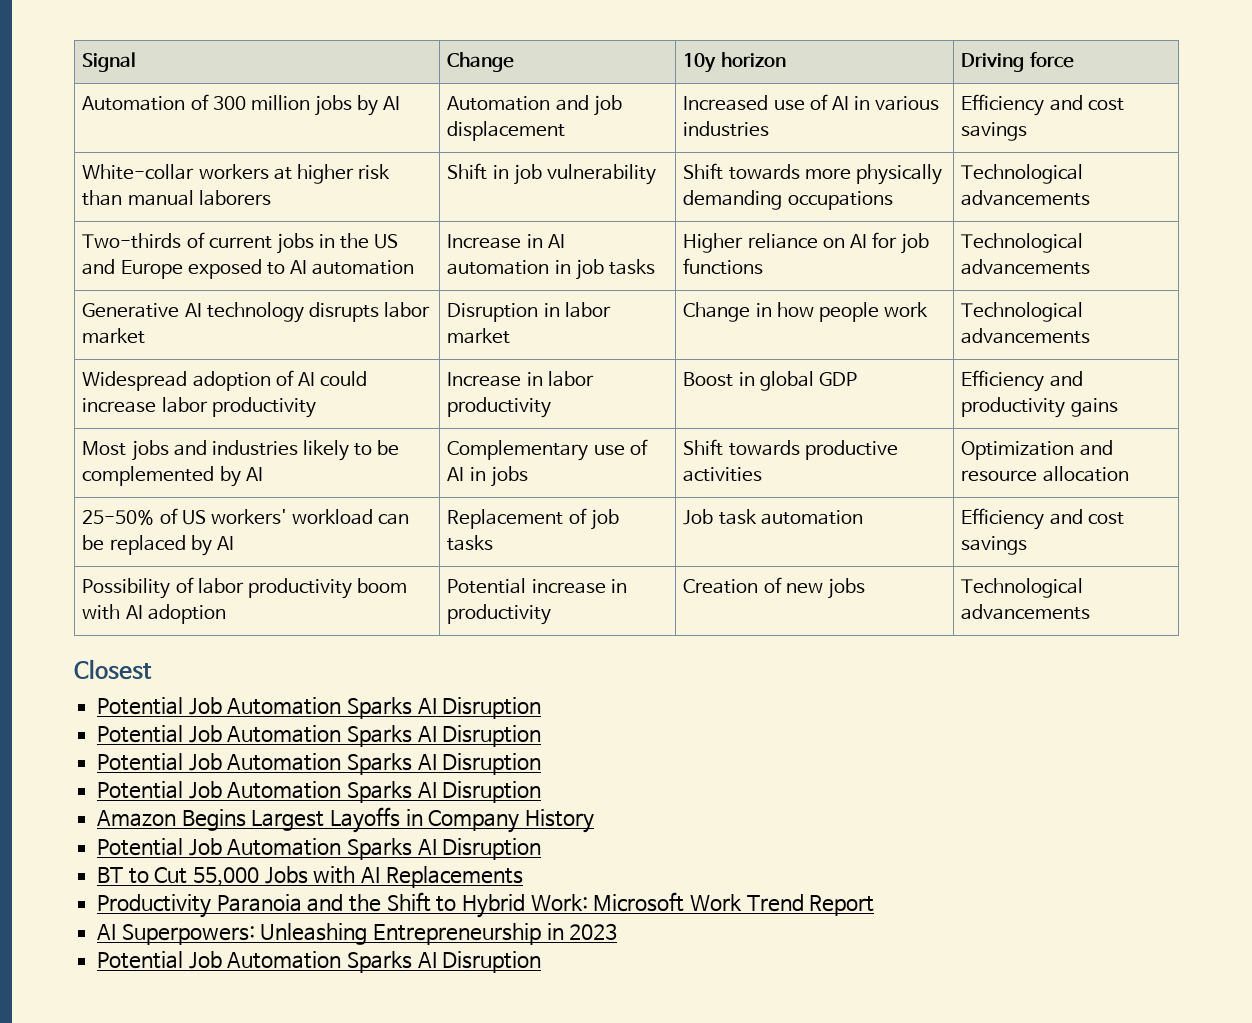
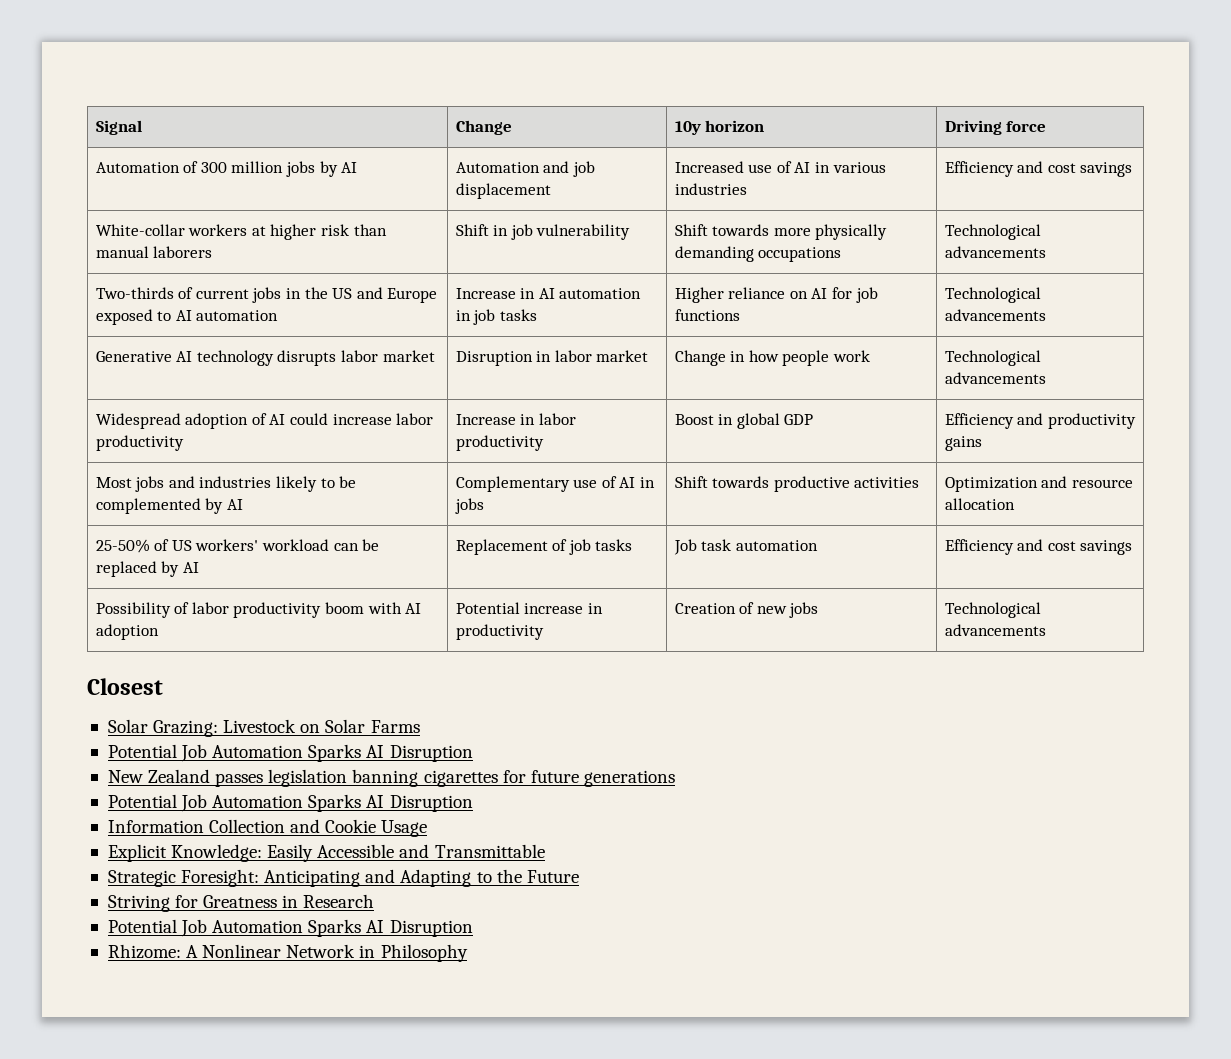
  Closest
+ Solar Grazing: Livestock on Solar Farms
  Potential Job Automation Sparks AI Disruption
+ New Zealand passes legislation banning cigarettes for future generations
  Potential Job Automation Sparks AI Disruption
+ Information Collection and Cookie Usage
+ Explicit Knowledge: Easily Accessible and Transmittable
+ Strategic Foresight: Anticipating and Adapting to the Future
+ Striving for Greatness in Research
  Potential Job Automation Sparks AI Disruption
- Potential Job Automation Sparks AI Disruption
- Amazon Begins Largest Layoffs in Company History
- Potential Job Automation Sparks AI Disruption
- BT to Cut 55,000 Jobs with AI Replacements
- Productivity Paranoia and the Shift to Hybrid Work: Microsoft Work Trend Report
- AI Superpowers: Unleashing Entrepreneurship in 2023
- Potential Job Automation Sparks AI Disruption
+ Rhizome: A Nonlinear Network in Philosophy

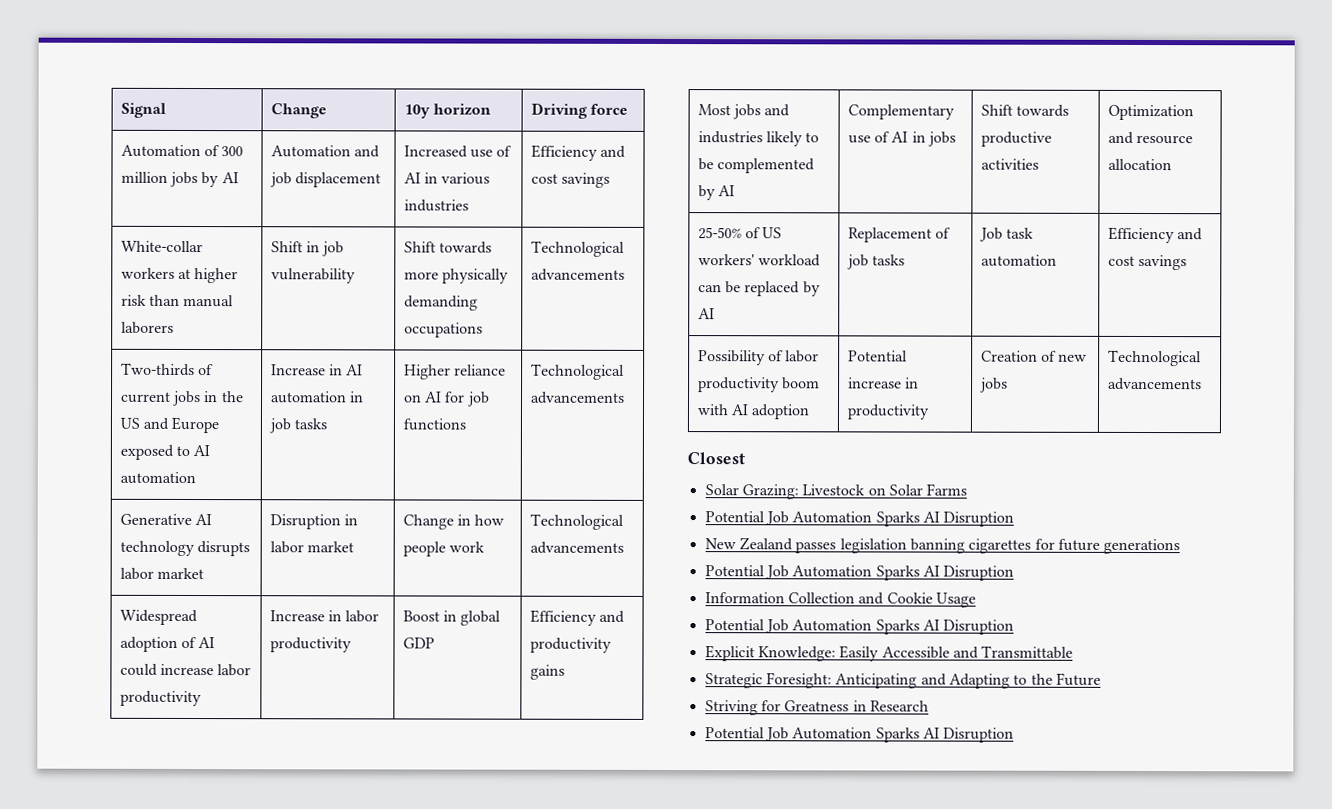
  Information Collection and Cookie Usage
+ Potential Job Automation Sparks AI Disruption
- Rhizome: A Nonlinear Network in Philosophy

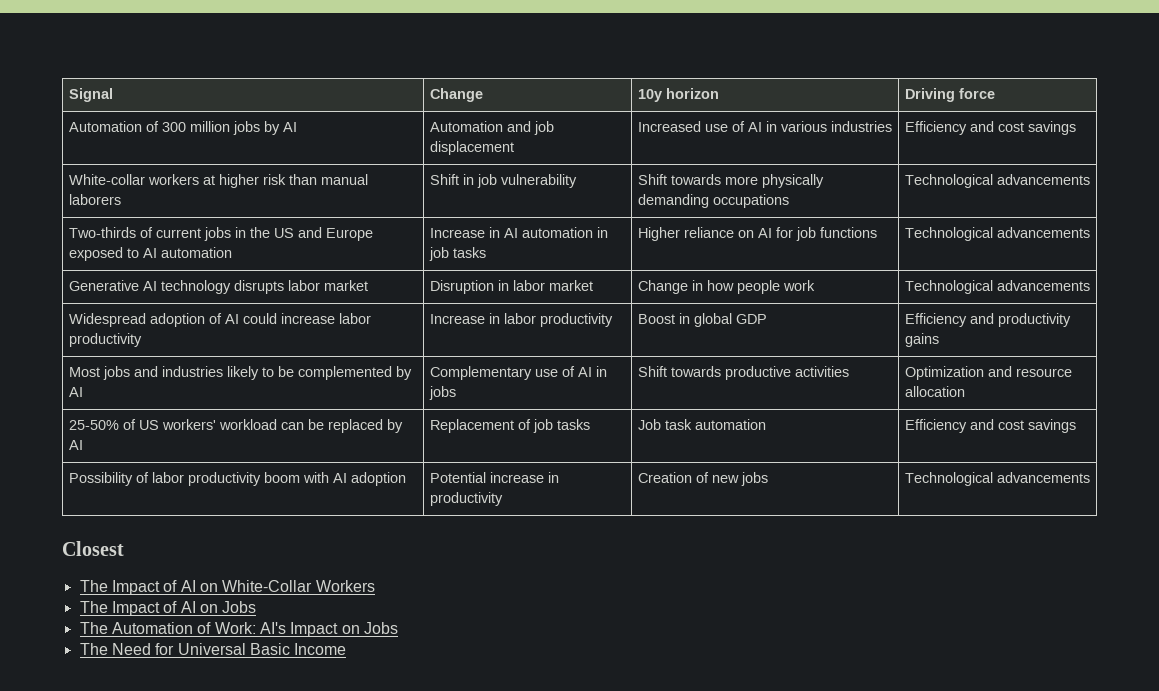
- Solar Grazing: Livestock on Solar Farms
- Potential Job Automation Sparks AI Disruption
- New Zealand passes legislation banning cigarettes for future generations
- Potential Job Automation Sparks AI Disruption
- Information Collection and Cookie Usage
- Potential Job Automation Sparks AI Disruption
- Explicit Knowledge: Easily Accessible and Transmittable
- Strategic Foresight: Anticipating and Adapting to the Future
- Striving for Greatness in Research
- Potential Job Automation Sparks AI Disruption
+ The Impact of AI on White-Collar Workers
+ The Impact of AI on Jobs
+ The Automation of Work: AI's Impact on Jobs
+ The Need for Universal Basic Income

